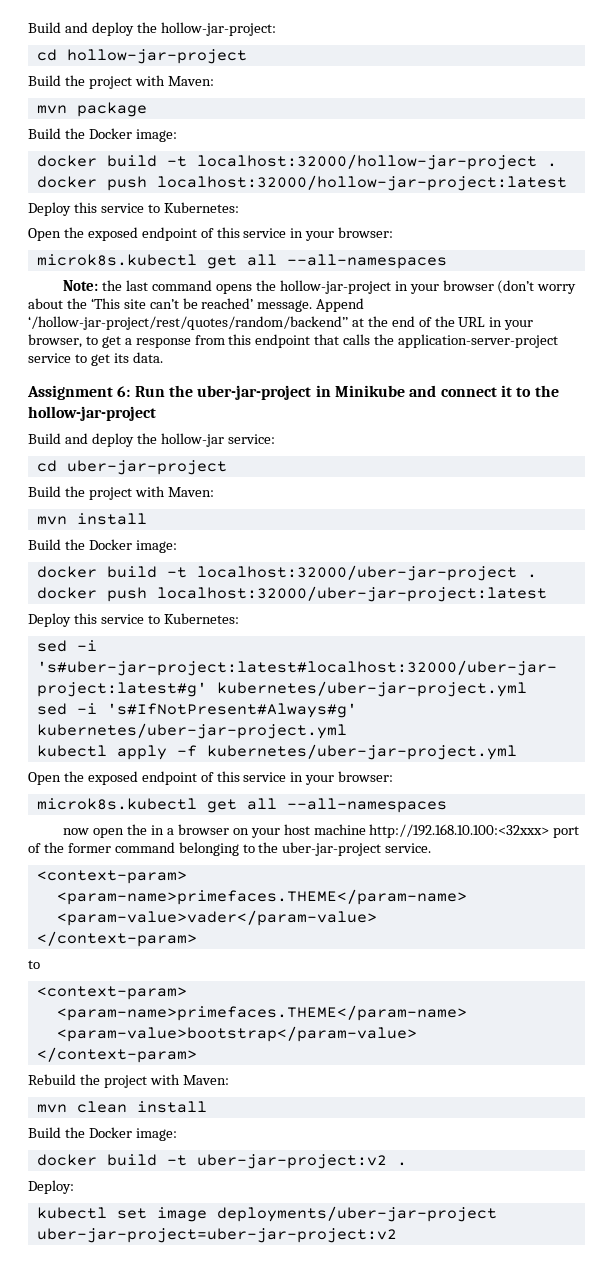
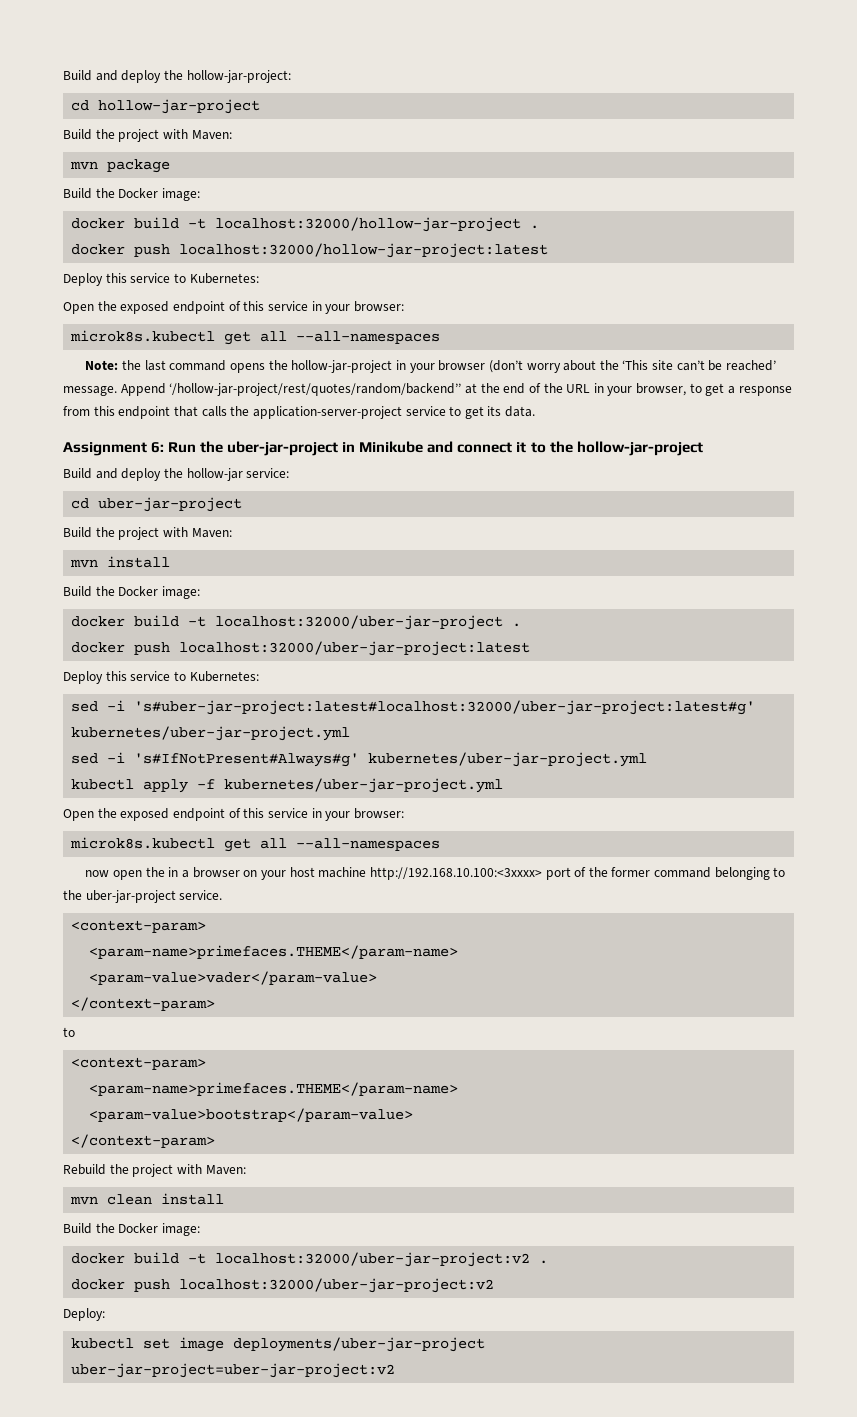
- now open the in a browser on your host machine http://192.168.10.100:<32xxx> port of the former command belonging to the uber-jar-project service.
+ now open the in a browser on your host machine http://192.168.10.100:<3xxxx> port of the former command belonging to the uber-jar-project service.
- docker build -t uber-jar-project:v2 .
+ docker build -t localhost:32000/uber-jar-project:v2 .
+ docker push localhost:32000/uber-jar-project:v2

